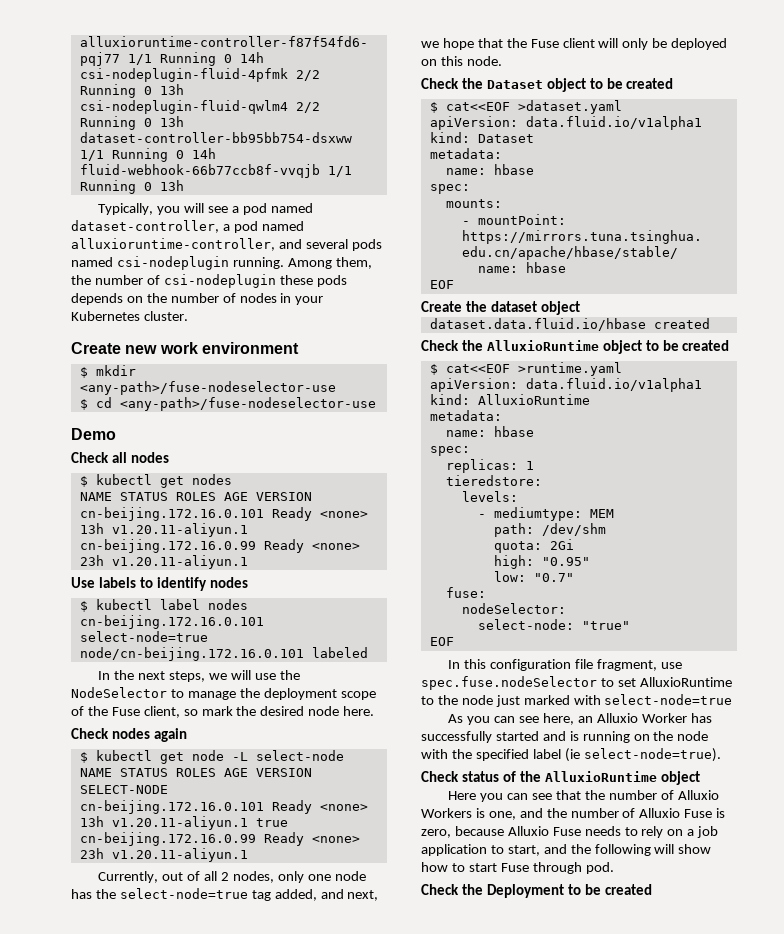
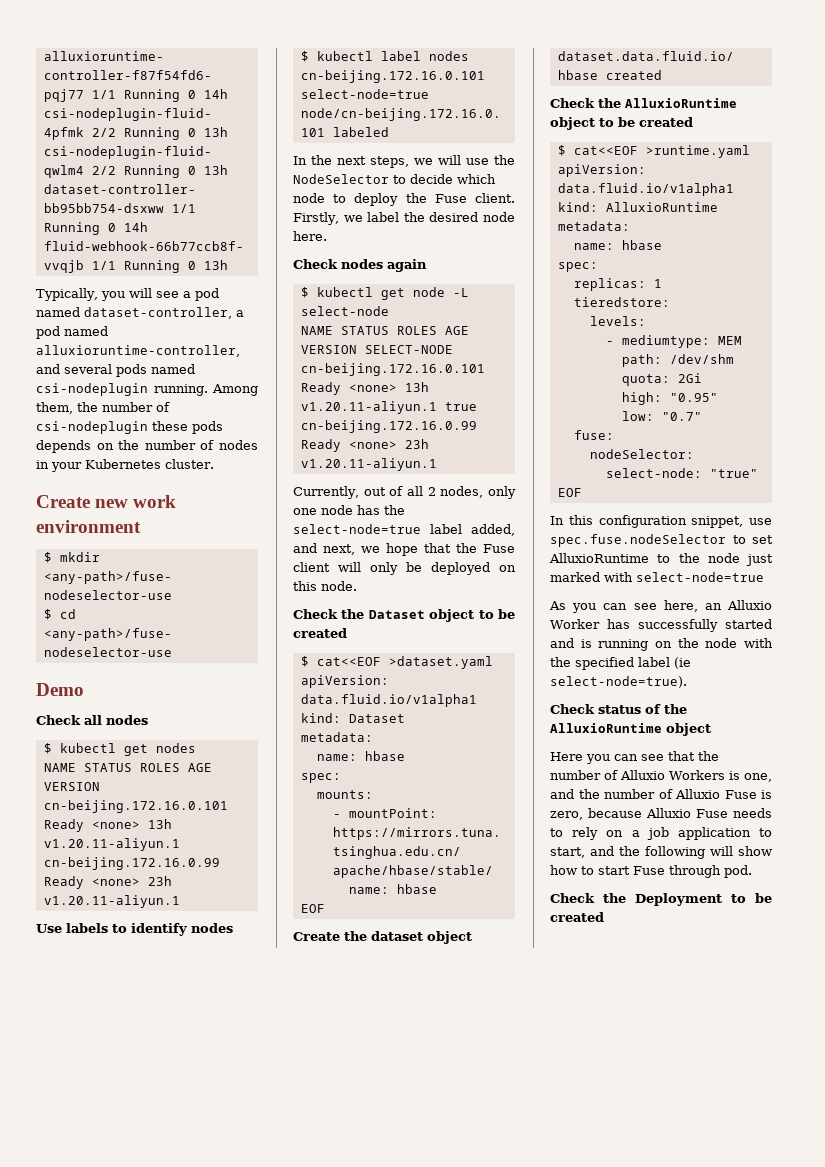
- In the next steps, we will use the NodeSelector to manage the deployment scope of the Fuse client, so mark the desired node here.
+ In the next steps, we will use the NodeSelector to decide which node to deploy the Fuse client. Firstly, we label the desired node here.
- Currently, out of all 2 nodes, only one node has the select-node=true tag added, and next, we hope that the Fuse client will only be deployed on this node.
+ Currently, out of all 2 nodes, only one node has the select-node=true label added, and next, we hope that the Fuse client will only be deployed on this node.
- In this configuration file fragment, use spec.fuse.nodeSelector to set AlluxioRuntime to the node just marked with select-node=true
+ In this configuration snippet, use spec.fuse.nodeSelector to set AlluxioRuntime to the node just marked with select-node=true

